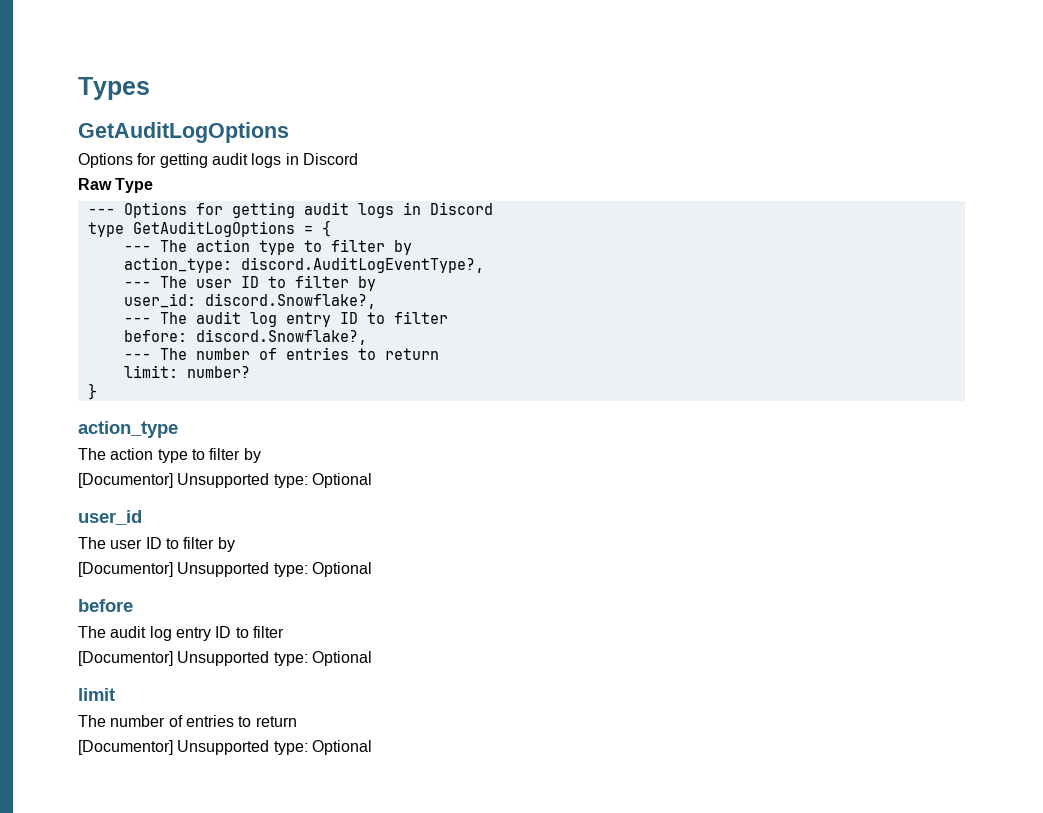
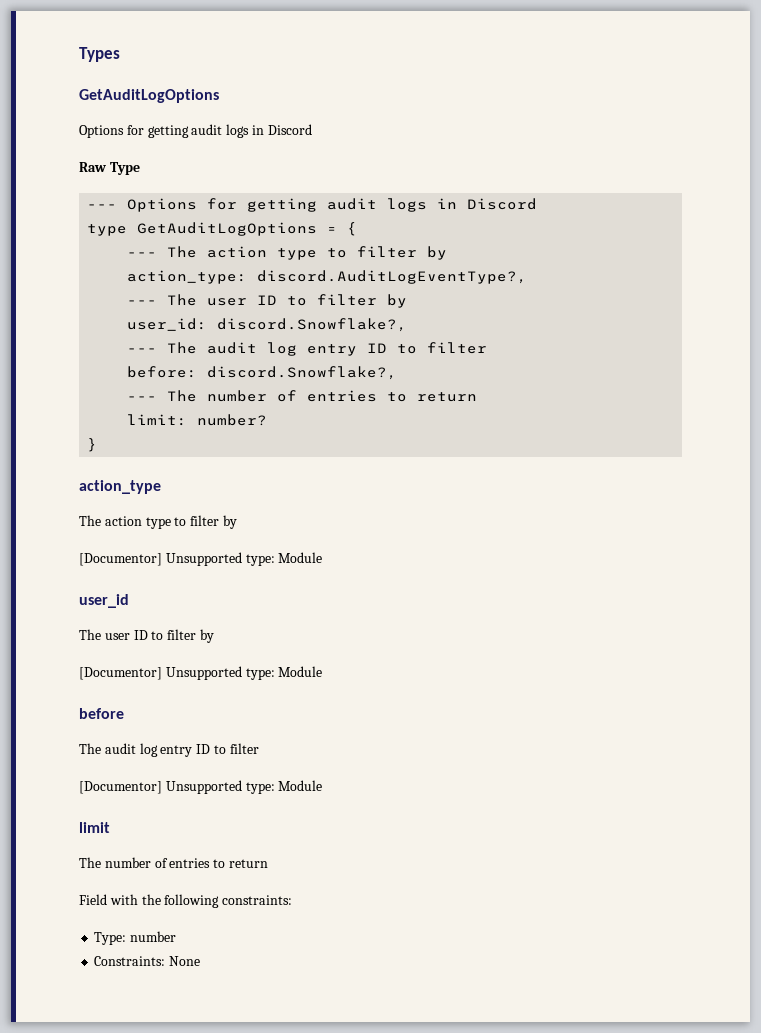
  action_type
  The action type to filter by
- [Documentor] Unsupported type: Optional
+ [Documentor] Unsupported type: Module
  user_id
  The user ID to filter by
- [Documentor] Unsupported type: Optional
+ [Documentor] Unsupported type: Module
  before
  The audit log entry ID to filter
- [Documentor] Unsupported type: Optional
+ [Documentor] Unsupported type: Module
  limit
  The number of entries to return
- [Documentor] Unsupported type: Optional
+ Field with the following constraints:
+ Type: number
+ Constraints: None

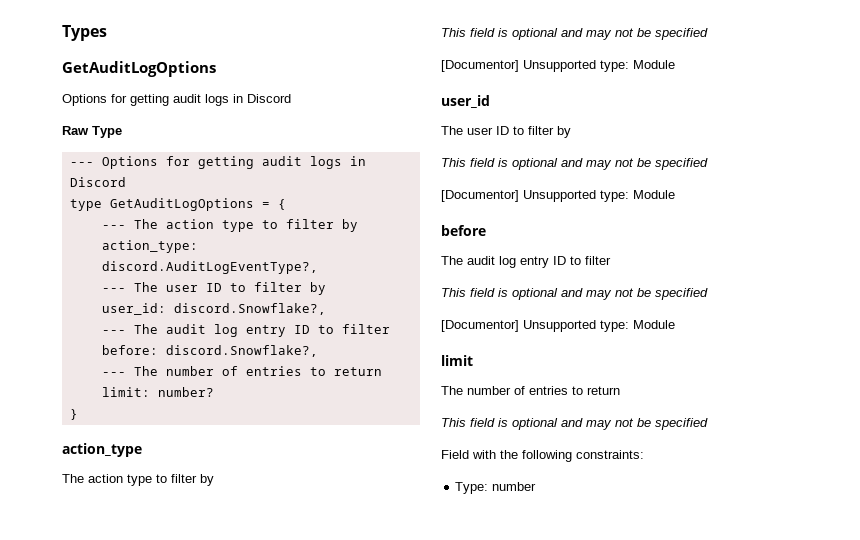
  action_type
  The action type to filter by
+ This field is optional and may not be specified
  user_id
  The user ID to filter by
+ This field is optional and may not be specified
  before
  The audit log entry ID to filter
+ This field is optional and may not be specified
  limit
  The number of entries to return
+ This field is optional and may not be specified
- Constraints: None

